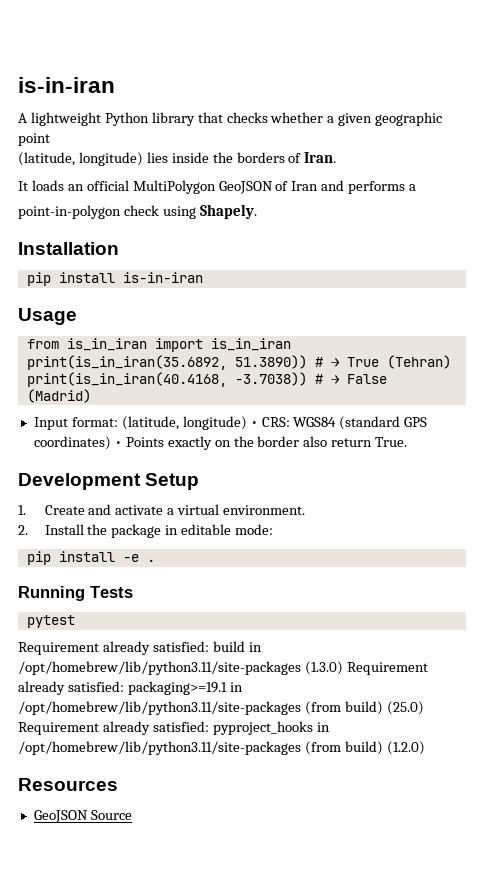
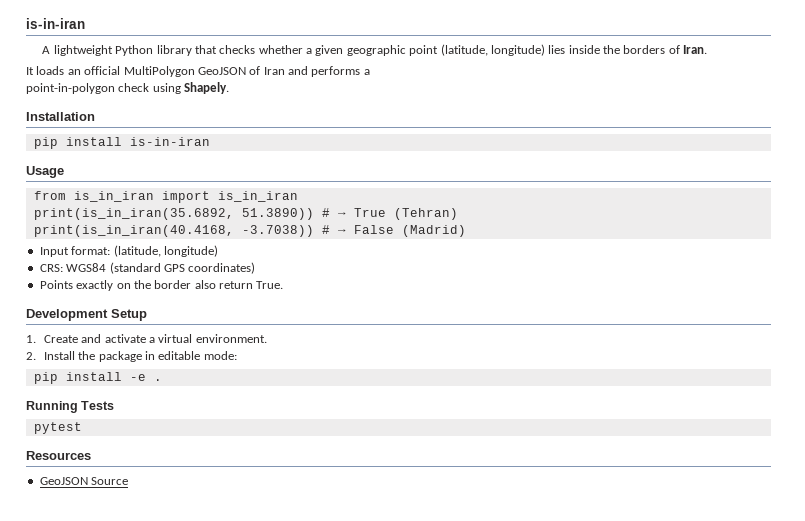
- A lightweight Python library that checks whether a given geographic point
- (latitude, longitude) lies inside the borders of Iran.
+ A lightweight Python library that checks whether a given geographic point (latitude, longitude) lies inside the borders of Iran.
- Input format: (latitude, longitude) • CRS: WGS84 (standard GPS coordinates) • Points exactly on the border also return True.
+ Input format: (latitude, longitude)
+ CRS: WGS84 (standard GPS coordinates)
+ Points exactly on the border also return True.
- Requirement already satisfied: build in /opt/homebrew/lib/python3.11/site-packages (1.3.0) Requirement already satisfied: packaging>=19.1 in /opt/homebrew/lib/python3.11/site-packages (from build) (25.0) Requirement already satisfied: pyproject_hooks in /opt/homebrew/lib/python3.11/site-packages (from build) (1.2.0)

